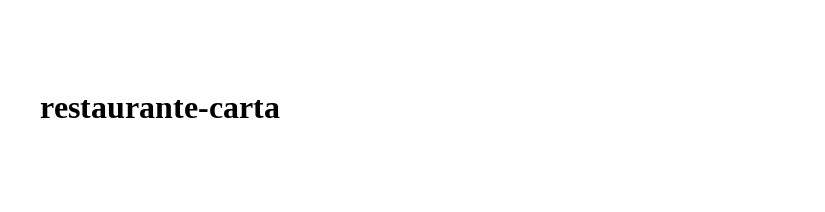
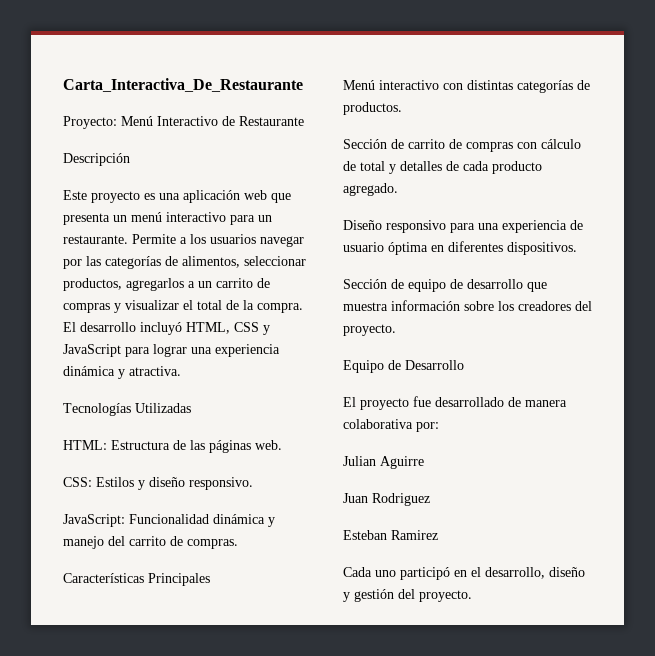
- restaurante-carta
+ Carta_Interactiva_De_Restaurante
+ Proyecto: Menú Interactivo de Restaurante
+ Descripción
+ Este proyecto es una aplicación web que presenta un menú interactivo para un restaurante. Permite a los usuarios navegar por las categorías de alimentos, seleccionar productos, agregarlos a un carrito de compras y visualizar el total de la compra. El desarrollo incluyó HTML, CSS y JavaScript para lograr una experiencia dinámica y atractiva.
+ Tecnologías Utilizadas
+ HTML: Estructura de las páginas web.
+ CSS: Estilos y diseño responsivo.
+ JavaScript: Funcionalidad dinámica y manejo del carrito de compras.
+ Características Principales
+ Menú interactivo con distintas categorías de productos.
+ Sección de carrito de compras con cálculo de total y detalles de cada producto agregado.
+ Diseño responsivo para una experiencia de usuario óptima en diferentes dispositivos.
+ Sección de equipo de desarrollo que muestra información sobre los creadores del proyecto.
+ Equipo de Desarrollo
+ El proyecto fue desarrollado de manera colaborativa por:
+ Julian Aguirre
+ Juan Rodriguez
+ Esteban Ramirez
+ Cada uno participó en el desarrollo, diseño y gestión del proyecto.

